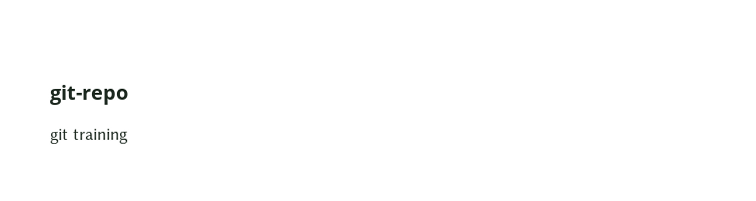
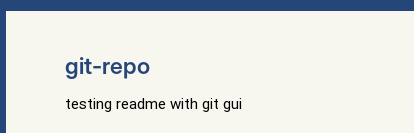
- git training
+ testing readme with git gui

